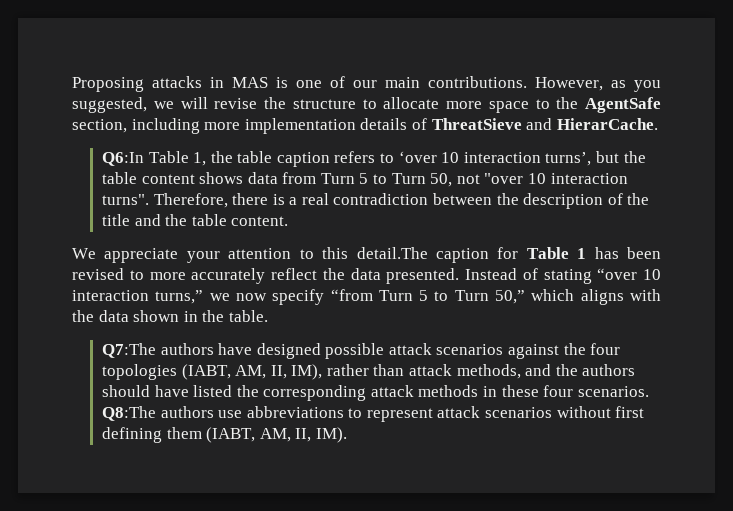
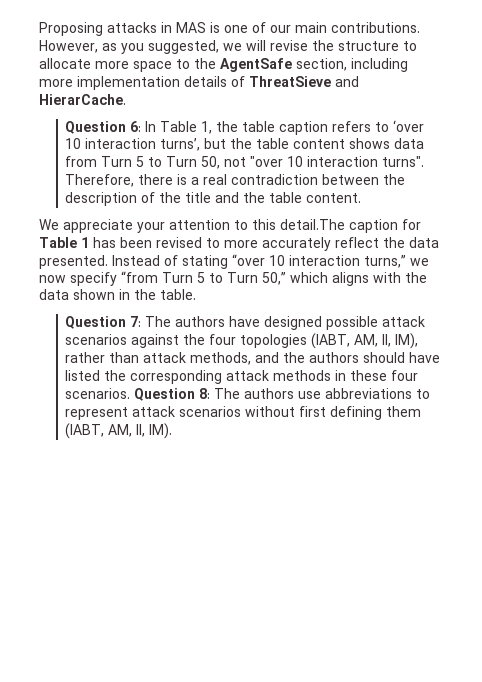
- Q6:In Table 1, the table caption refers to ‘over 10 interaction turns’, but the table content shows data from Turn 5 to Turn 50, not "over 10 interaction turns".
+ Question 6: In Table 1, the table caption refers to ‘over 10 interaction turns’, but the table content shows data from Turn 5 to Turn 50, not "over 10 interaction turns".
- Q7:The authors have designed possible attack scenarios against the four topologies (IABT, AM, II, IM), rather than attack methods, and the authors should have listed the corresponding attack methods in these four scenarios.
+ Question 7: The authors have designed possible attack scenarios against the four topologies (IABT, AM, II, IM), rather than attack methods, and the authors should have listed the corresponding attack methods in these four scenarios.
- Q8:The authors use abbreviations to represent attack scenarios without first defining them (IABT, AM, II, IM).
+ Question 8: The authors use abbreviations to represent attack scenarios without first defining them (IABT, AM, II, IM).

